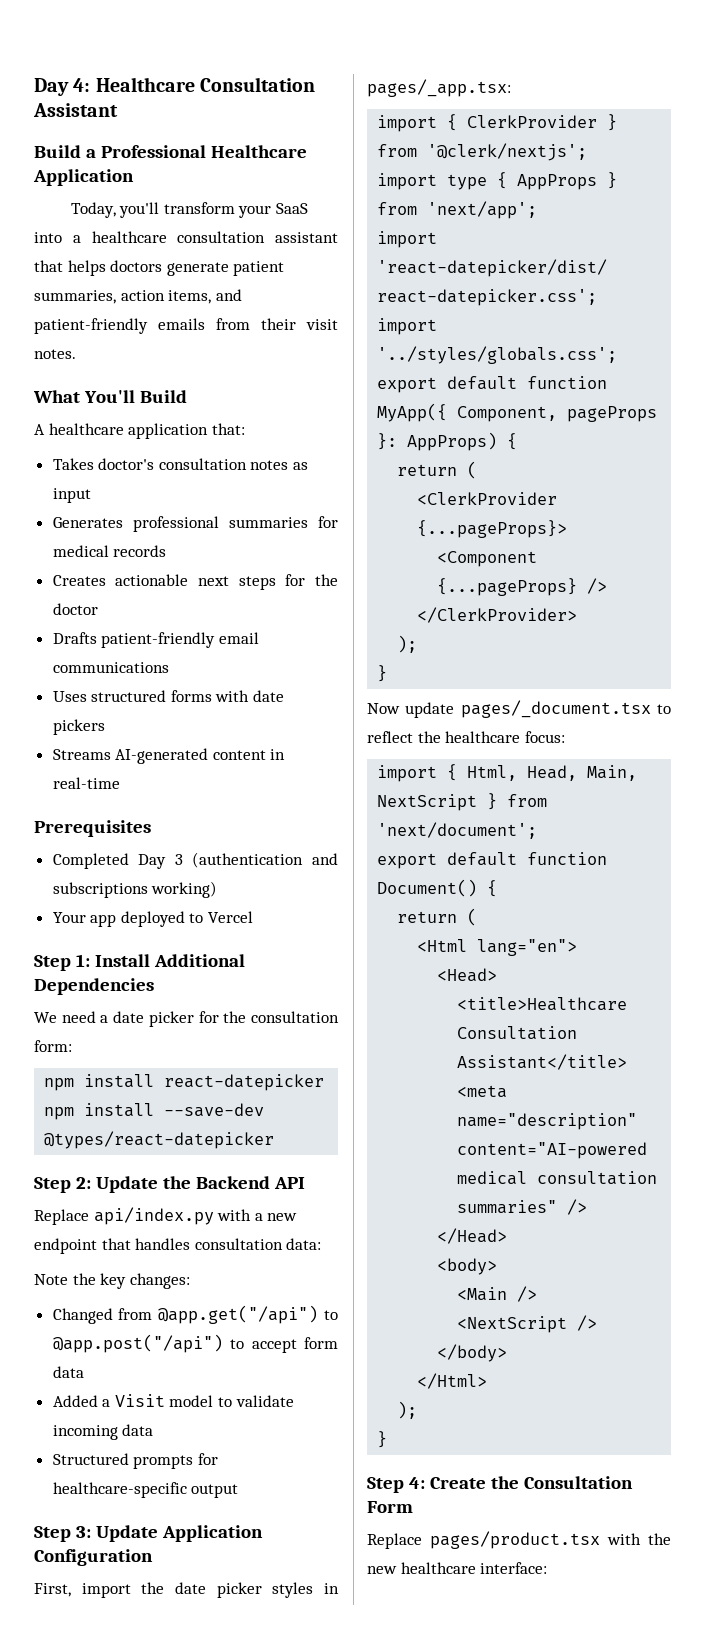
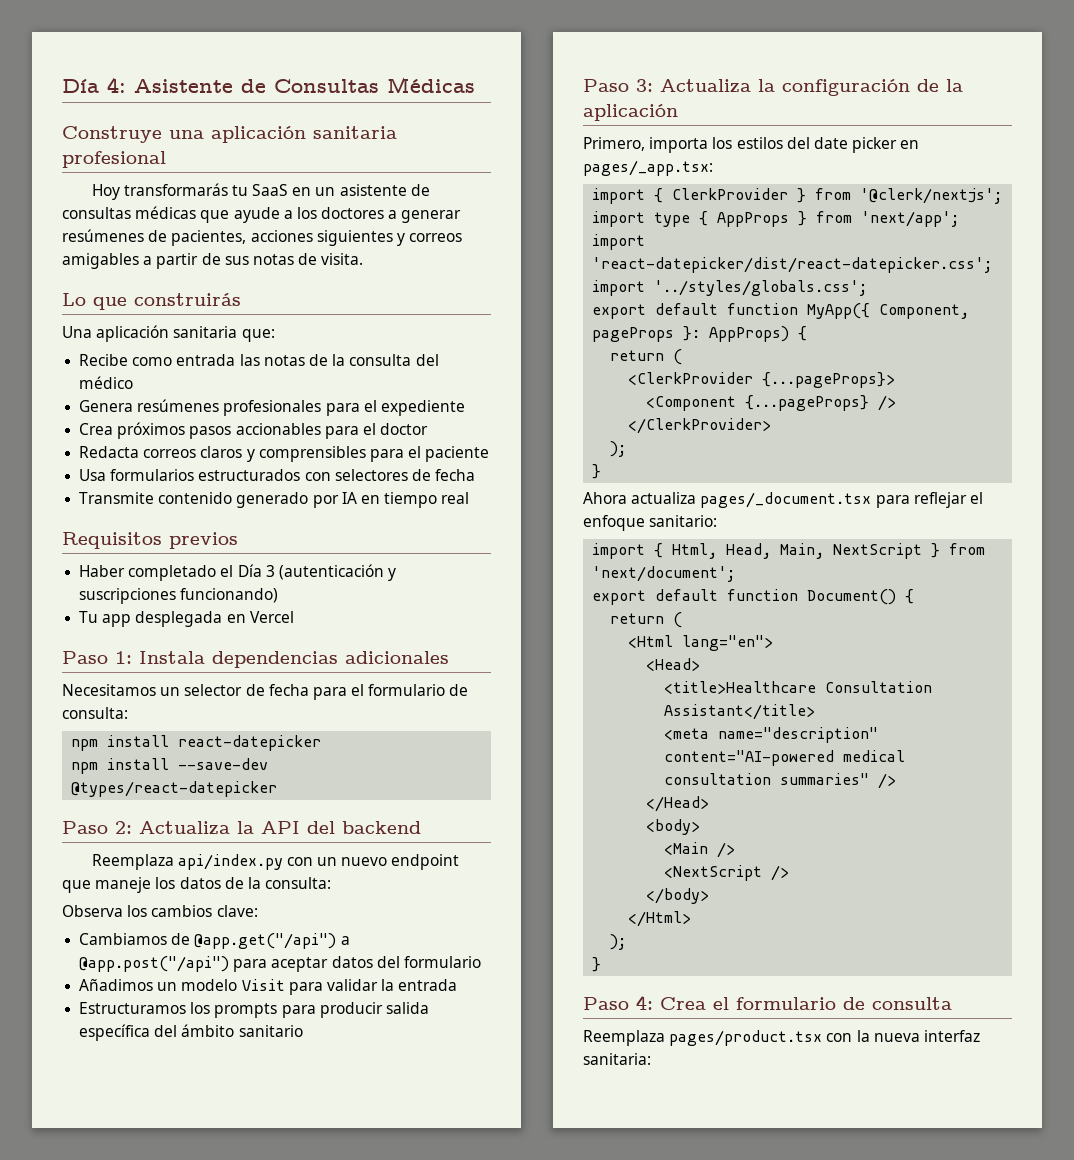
- Day 4: Healthcare Consultation Assistant
- Build a Professional Healthcare Application
- Today, you'll transform your SaaS into a healthcare consultation assistant that helps doctors generate patient summaries, action items, and patient-friendly emails from their visit notes.
- What You'll Build
- A healthcare application that:
- Takes doctor's consultation notes as input
- Generates professional summaries for medical records
- Creates actionable next steps for the doctor
- Drafts patient-friendly email communications
- Uses structured forms with date pickers
- Streams AI-generated content in real-time
- Prerequisites
- Completed Day 3 (authentication and subscriptions working)
- Your app deployed to Vercel
- Step 1: Install Additional Dependencies
- We need a date picker for the consultation form:
+ Día 4: Asistente de Consultas Médicas
+ Construye una aplicación sanitaria profesional
+ Hoy transformarás tu SaaS en un asistente de consultas médicas que ayude a los doctores a generar resúmenes de pacientes, acciones siguientes y correos amigables a partir de sus notas de visita.
+ Lo que construirás
+ Una aplicación sanitaria que:
+ Recibe como entrada las notas de la consulta del médico
+ Genera resúmenes profesionales para el expediente
+ Crea próximos pasos accionables para el doctor
+ Redacta correos claros y comprensibles para el paciente
+ Usa formularios estructurados con selectores de fecha
+ Transmite contenido generado por IA en tiempo real
+ Requisitos previos
+ Haber completado el Día 3 (autenticación y suscripciones funcionando)
+ Tu app desplegada en Vercel
+ Paso 1: Instala dependencias adicionales
+ Necesitamos un selector de fecha para el formulario de consulta:
- Step 2: Update the Backend API
- Replace api/index.py with a new endpoint that handles consultation data:
- Note the key changes:
- Changed from @app.get("/api") to @app.post("/api") to accept form data
- Added a Visit model to validate incoming data
- Structured prompts for healthcare-specific output
- Step 3: Update Application Configuration
- First, import the date picker styles in pages/_app.tsx:
+ Paso 2: Actualiza la API del backend
+ Reemplaza api/index.py con un nuevo endpoint que maneje los datos de la consulta:
+ Observa los cambios clave:
+ Cambiamos de @app.get("/api") a @app.post("/api") para aceptar datos del formulario
+ Añadimos un modelo Visit para validar la entrada
+ Estructuramos los prompts para producir salida específica del ámbito sanitario
+ Paso 3: Actualiza la configuración de la aplicación
+ Primero, importa los estilos del date picker en pages/_app.tsx:
- Now update pages/_document.tsx to reflect the healthcare focus:
+ Ahora actualiza pages/_document.tsx para reflejar el enfoque sanitario:
- Step 4: Create the Consultation Form
- Replace pages/product.tsx with the new healthcare interface:
+ Paso 4: Crea el formulario de consulta
+ Reemplaza pages/product.tsx con la nueva interfaz sanitaria:

